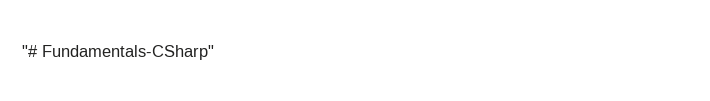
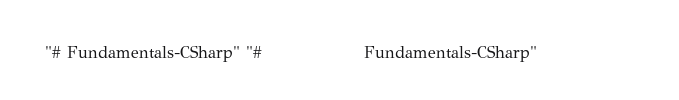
- "# Fundamentals-CSharp"
+ "# Fundamentals-CSharp" "# Fundamentals-CSharp"

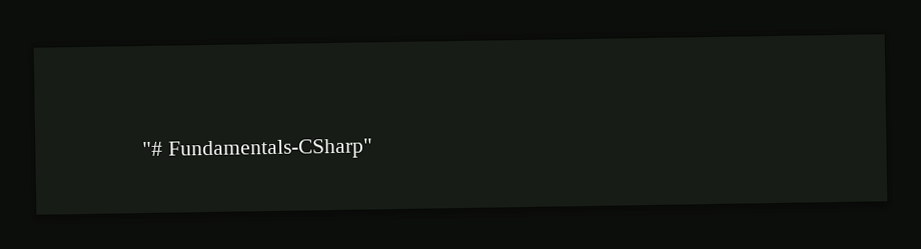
- "# Fundamentals-CSharp" "# Fundamentals-CSharp"
+ "# Fundamentals-CSharp"

